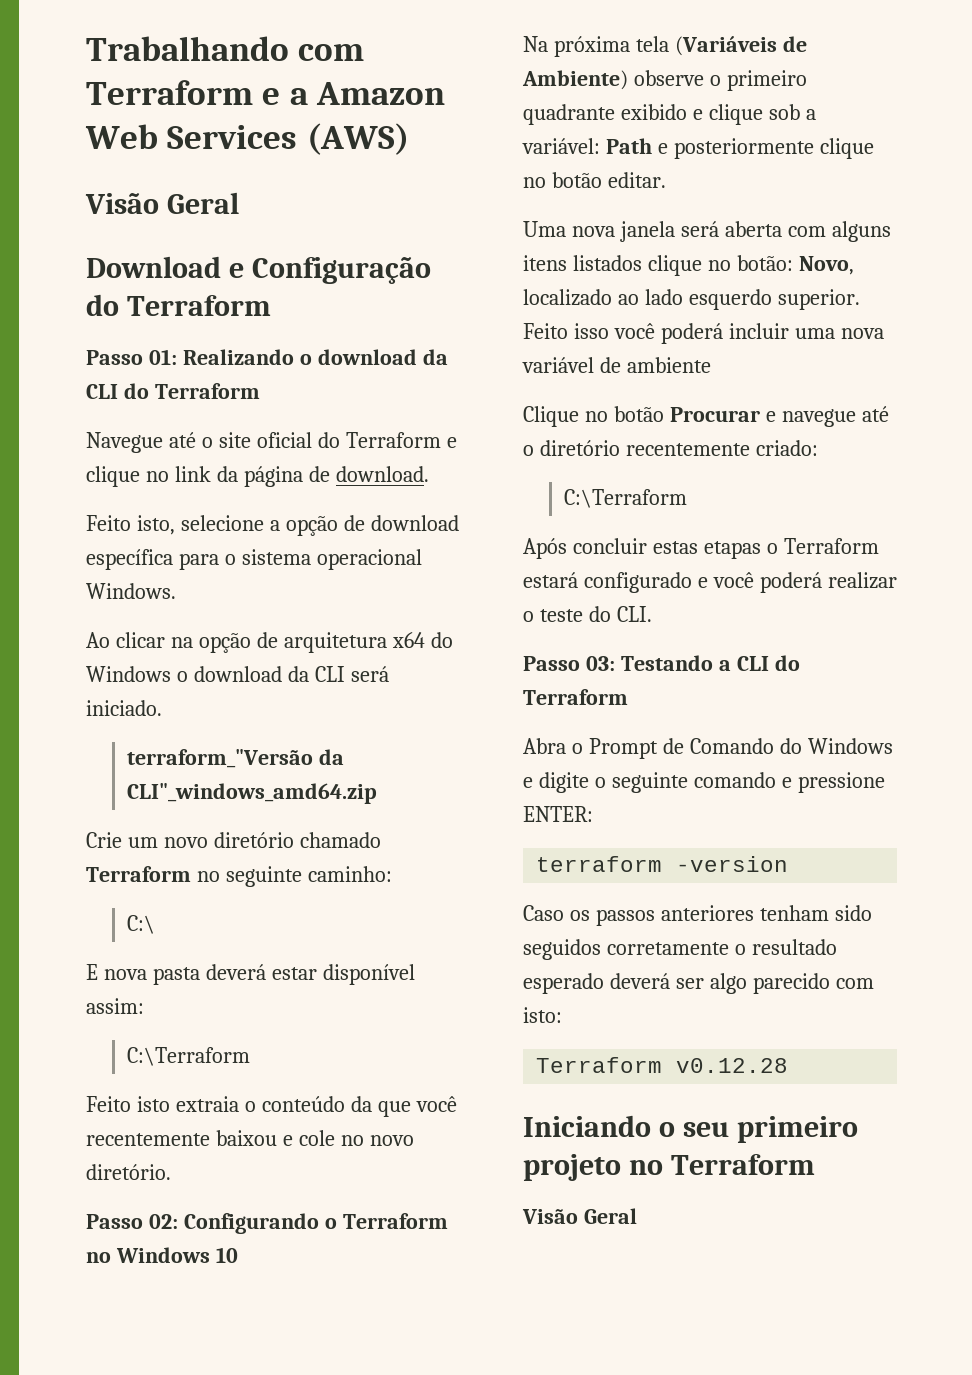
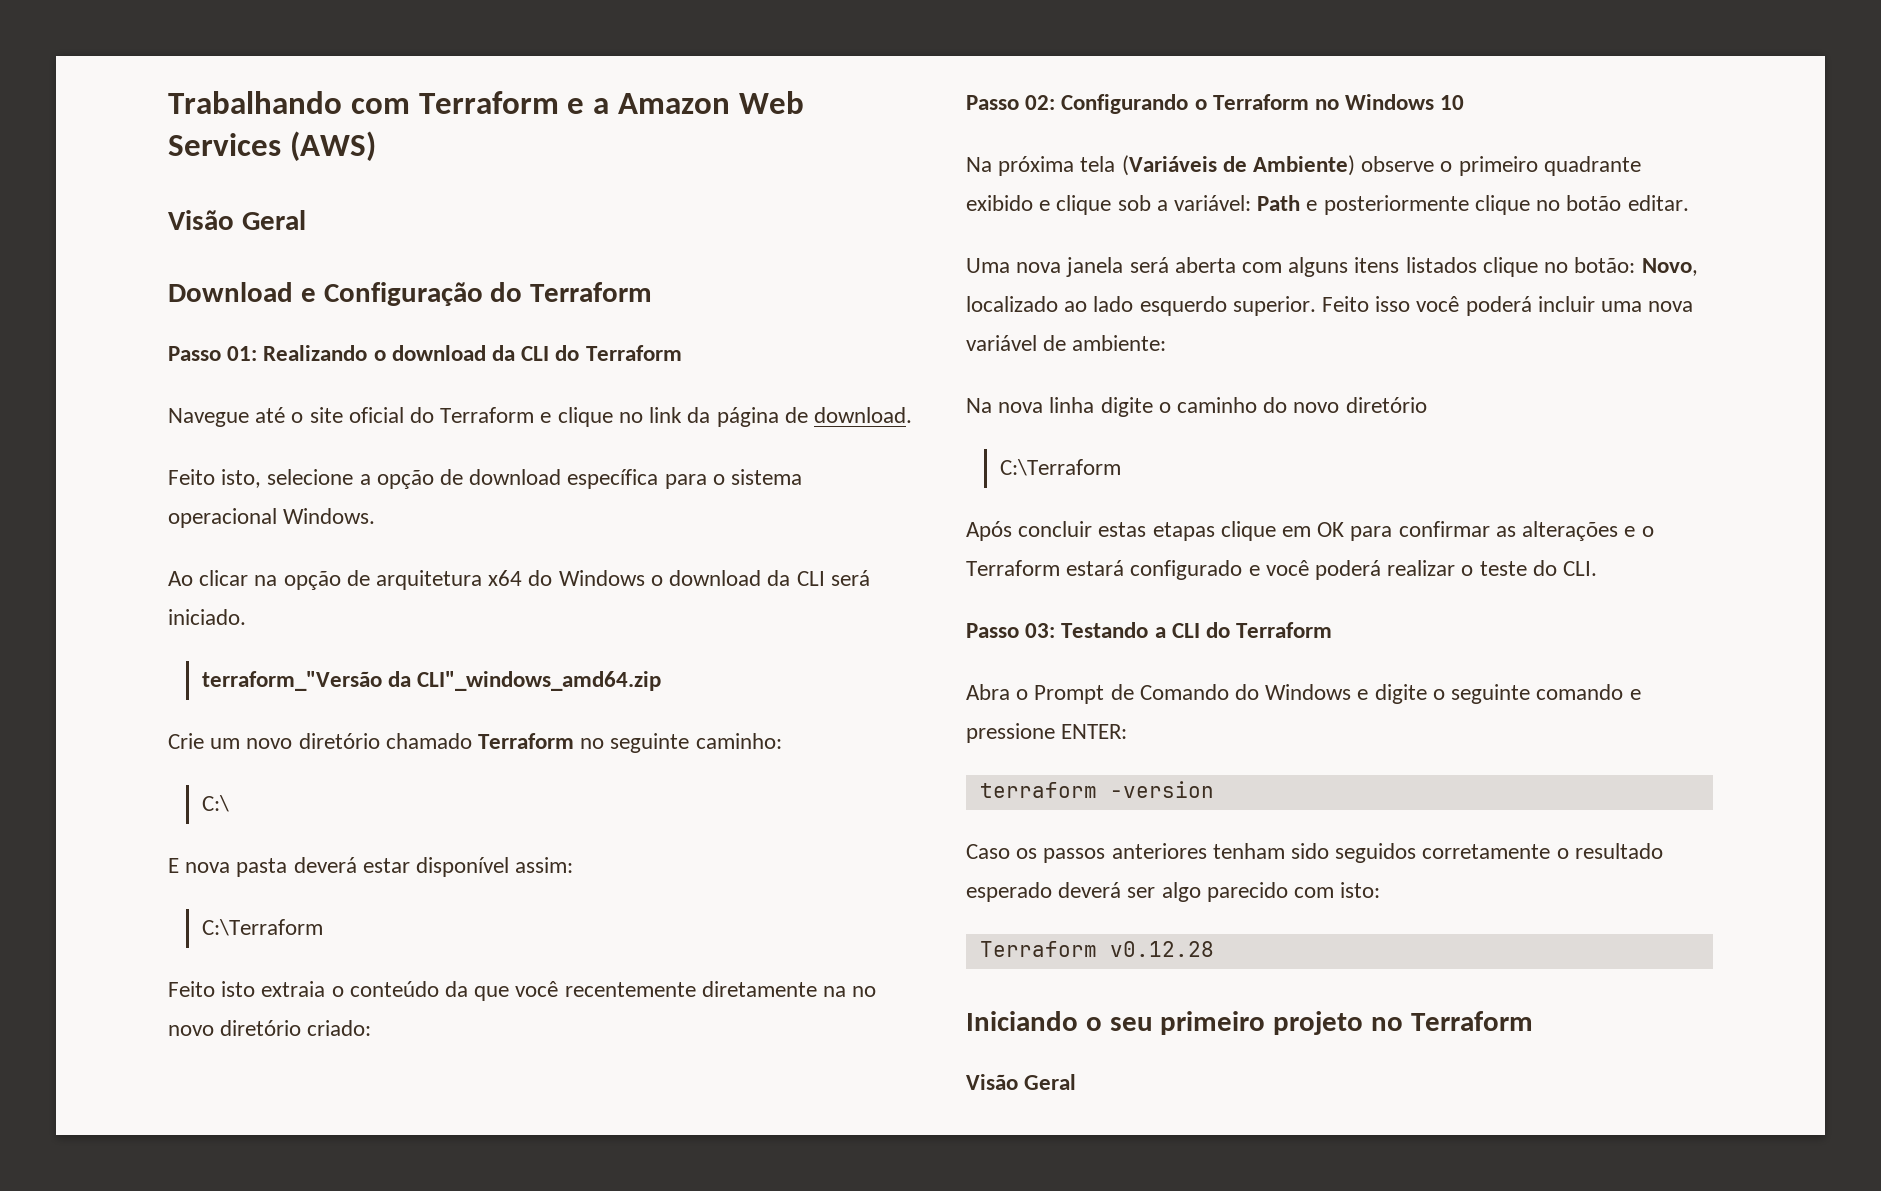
- Feito isto extraia o conteúdo da que você recentemente baixou e cole no novo diretório.
+ Feito isto extraia o conteúdo da que você recentemente diretamente na no novo diretório criado:
- Feito isso você poderá incluir uma nova variável de ambiente
- Clique no botão Procurar e navegue até o diretório recentemente criado:
+ Feito isso você poderá incluir uma nova variável de ambiente:
+ Na nova linha digite o caminho do novo diretório
- Após concluir estas etapas o Terraform estará configurado e você poderá realizar o teste do CLI.
+ Após concluir estas etapas clique em OK para confirmar as alterações e o Terraform estará configurado e você poderá realizar o teste do CLI.

